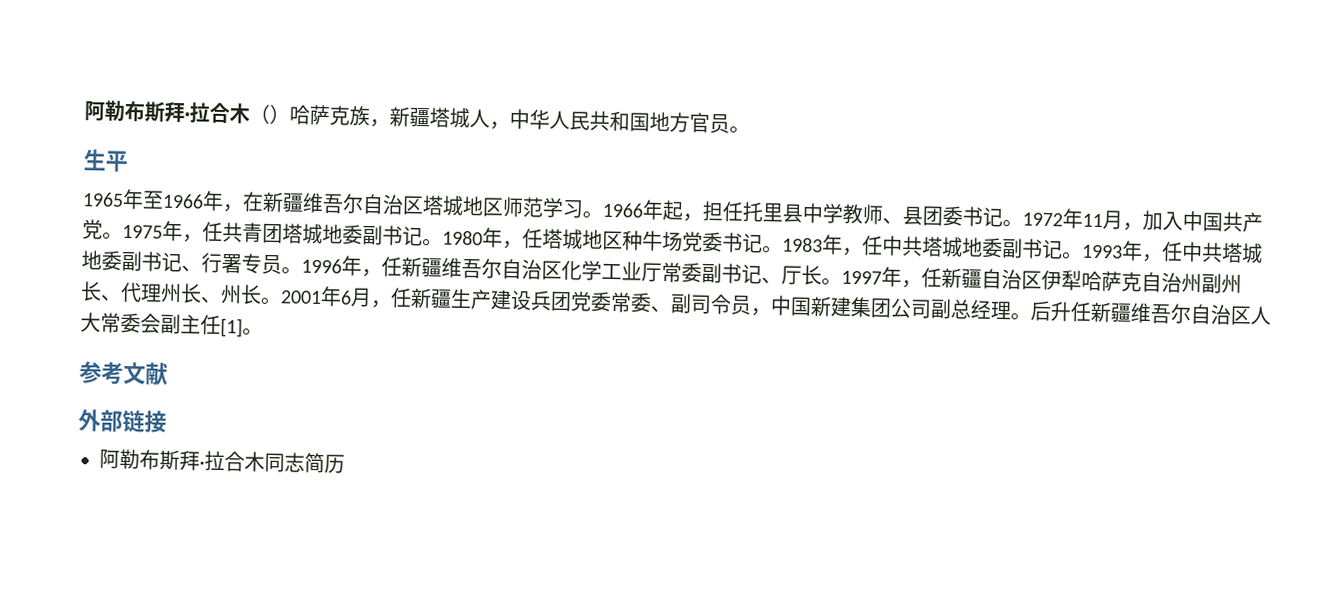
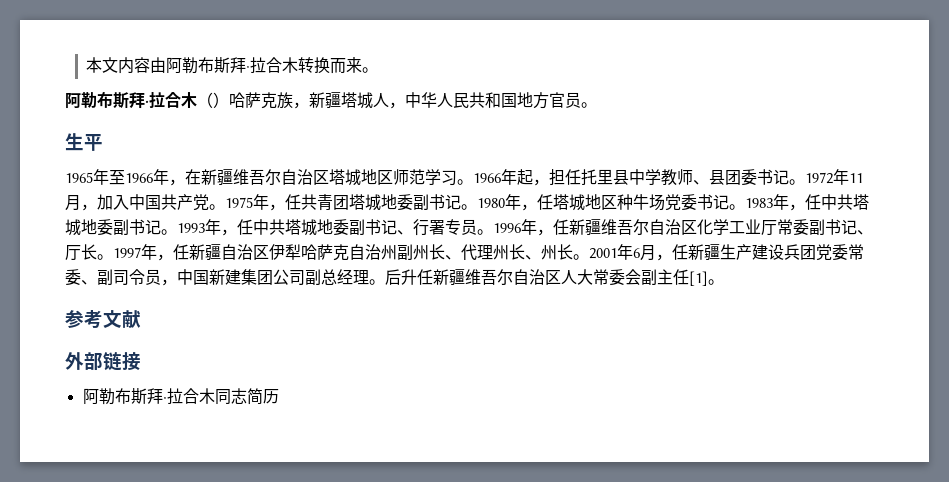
+ 本文内容由阿勒布斯拜·拉合木转换而来。

